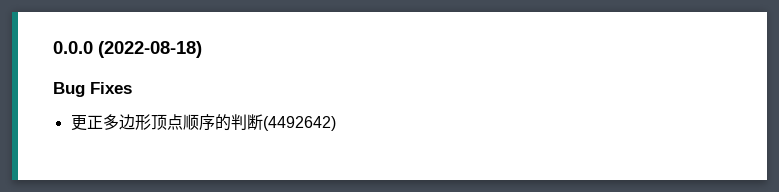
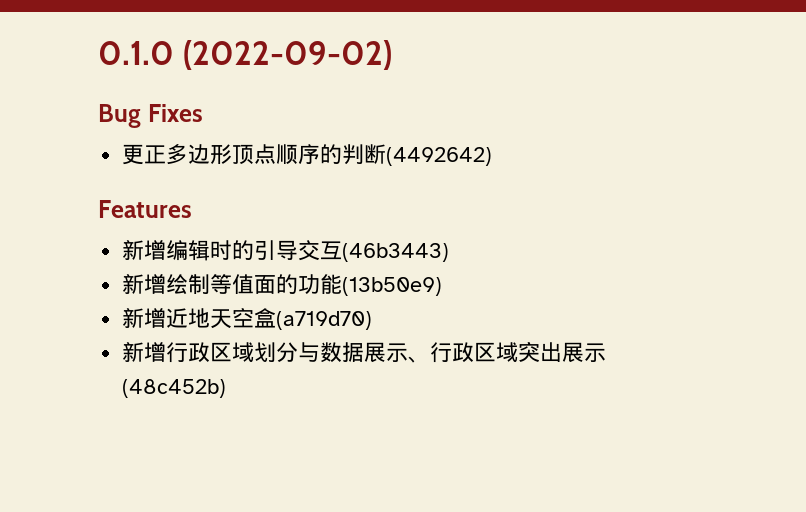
- 0.0.0 (2022-08-18)
+ 0.1.0 (2022-09-02)
+ Features
+ 新增编辑时的引导交互(46b3443)
+ 新增绘制等值面的功能(13b50e9)
+ 新增近地天空盒(a719d70)
+ 新增行政区域划分与数据展示、行政区域突出展示(48c452b)

